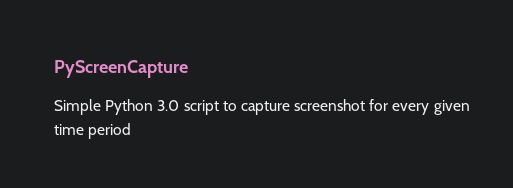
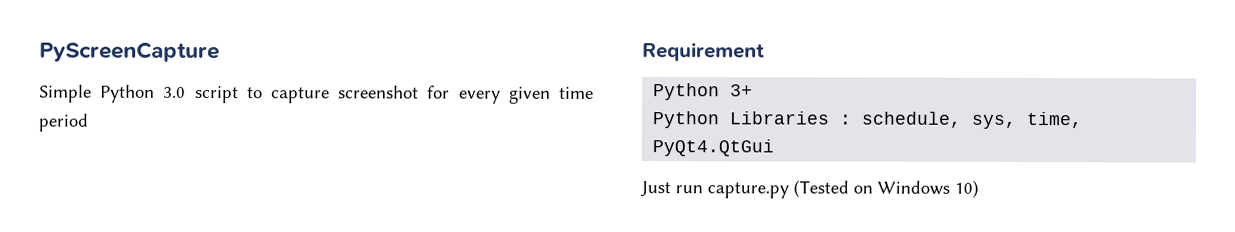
+ Requirement
+ Python 3+
+ Python Libraries : schedule, sys, time, PyQt4.QtGui
+ Just run capture.py (Tested on Windows 10)

